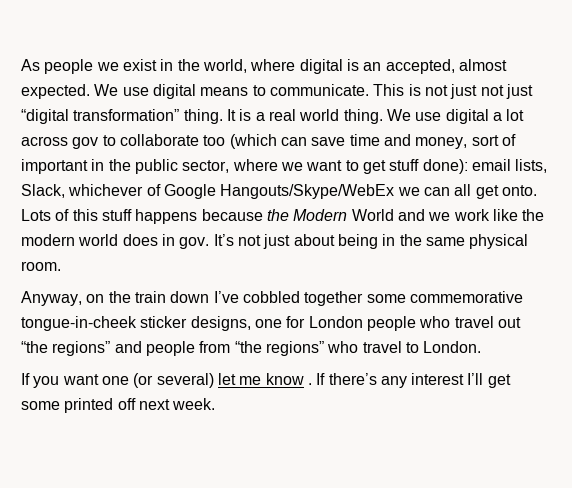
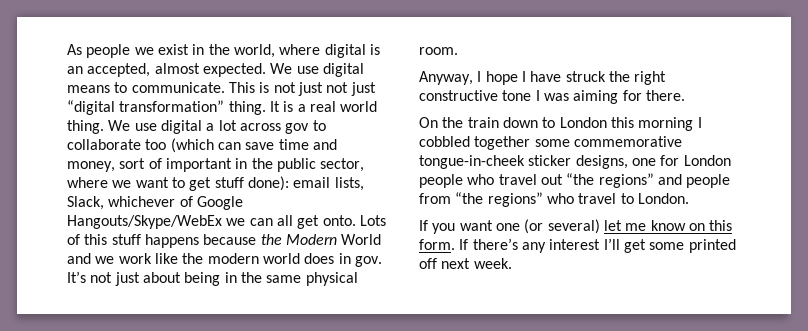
- Anyway, on the train down I’ve cobbled together some commemorative tongue-in-cheek sticker designs, one for London people who travel out “the regions” and people from “the regions” who travel to London.
+ Anyway, I hope I have struck the right constructive tone I was aiming for there.
+ On the train down to London this morning I cobbled together some commemorative tongue-in-cheek sticker designs, one for London people who travel out “the regions” and people from “the regions” who travel to London.
- If you want one (or several) let me know .
+ If you want one (or several) let me know on this form.

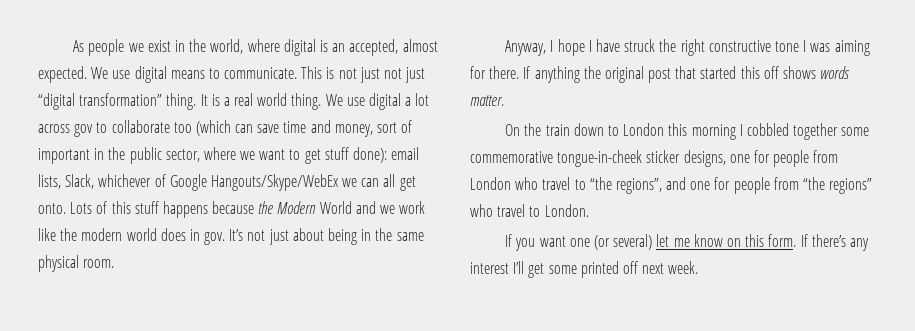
+ If anything the original post that started this off shows words matter.
- On the train down to London this morning I cobbled together some commemorative tongue-in-cheek sticker designs, one for London people who travel out “the regions” and people from “the regions” who travel to London.
+ On the train down to London this morning I cobbled together some commemorative tongue-in-cheek sticker designs, one for people from London who travel to “the regions”, and one for people from “the regions” who travel to London.

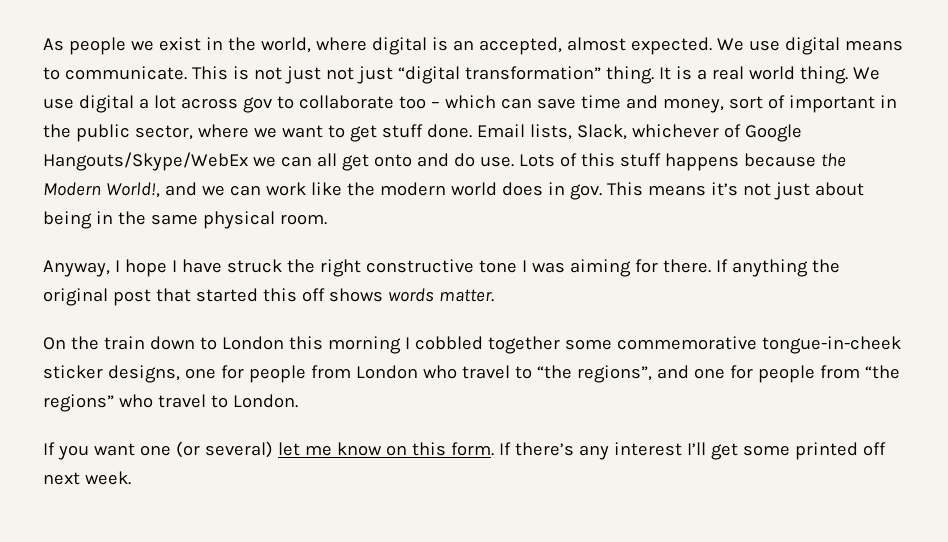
- We use digital a lot across gov to collaborate too (which can save time and money, sort of important in the public sector, where we want to get stuff done): email lists, Slack, whichever of Google Hangouts/Skype/WebEx we can all get onto.
+ We use digital a lot across gov to collaborate too – which can save time and money, sort of important in the public sector, where we want to get stuff done. Email lists, Slack, whichever of Google Hangouts/Skype/WebEx we can all get onto and do use.
- Lots of this stuff happens because the Modern World and we work like the modern world does in gov.
+ Lots of this stuff happens because the Modern World!, and we can work like the modern world does in gov.
- It’s not just about being in the same physical room.
+ This means it’s not just about being in the same physical room.

